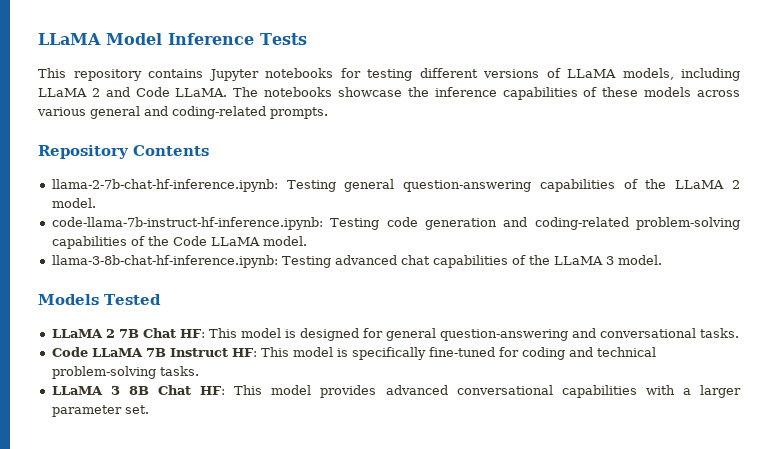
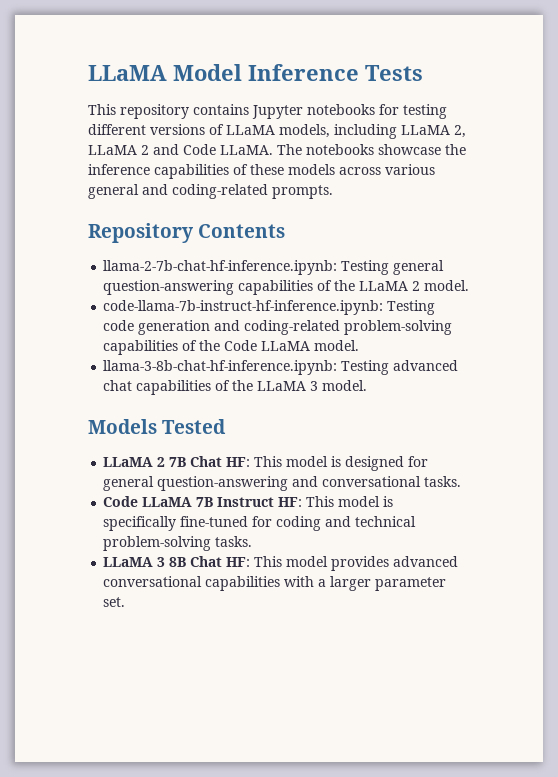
- This repository contains Jupyter notebooks for testing different versions of LLaMA models, including LLaMA 2 and Code LLaMA.
+ This repository contains Jupyter notebooks for testing different versions of LLaMA models, including LLaMA 2, LLaMA 2 and Code LLaMA.

